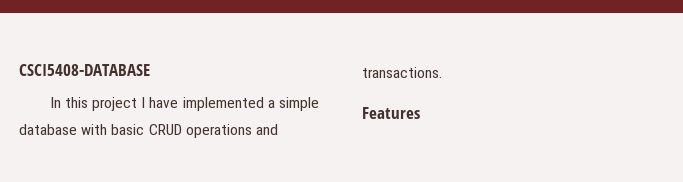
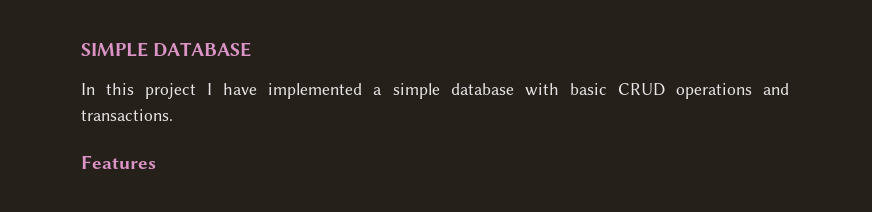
- CSCI5408-DATABASE
+ SIMPLE DATABASE

